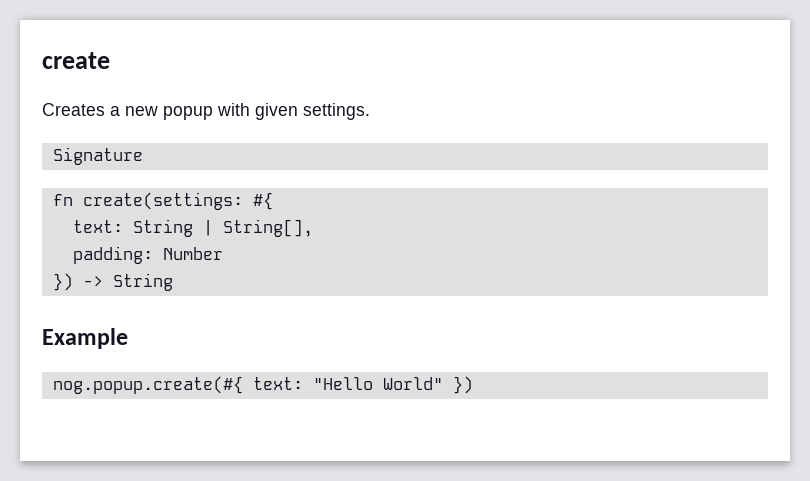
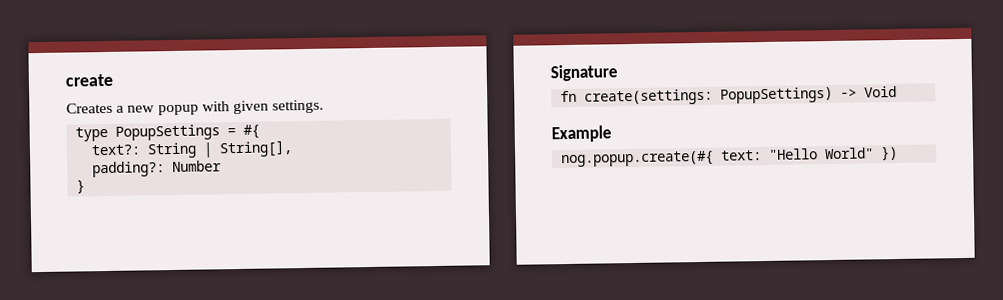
+ type PopupSettings = #{
+ text?: String | String[],
+ padding?: Number
+ }
  Signature
- fn create(settings: #{
- text: String | String[],
- padding: Number
- }) -> String
+ fn create(settings: PopupSettings) -> Void

